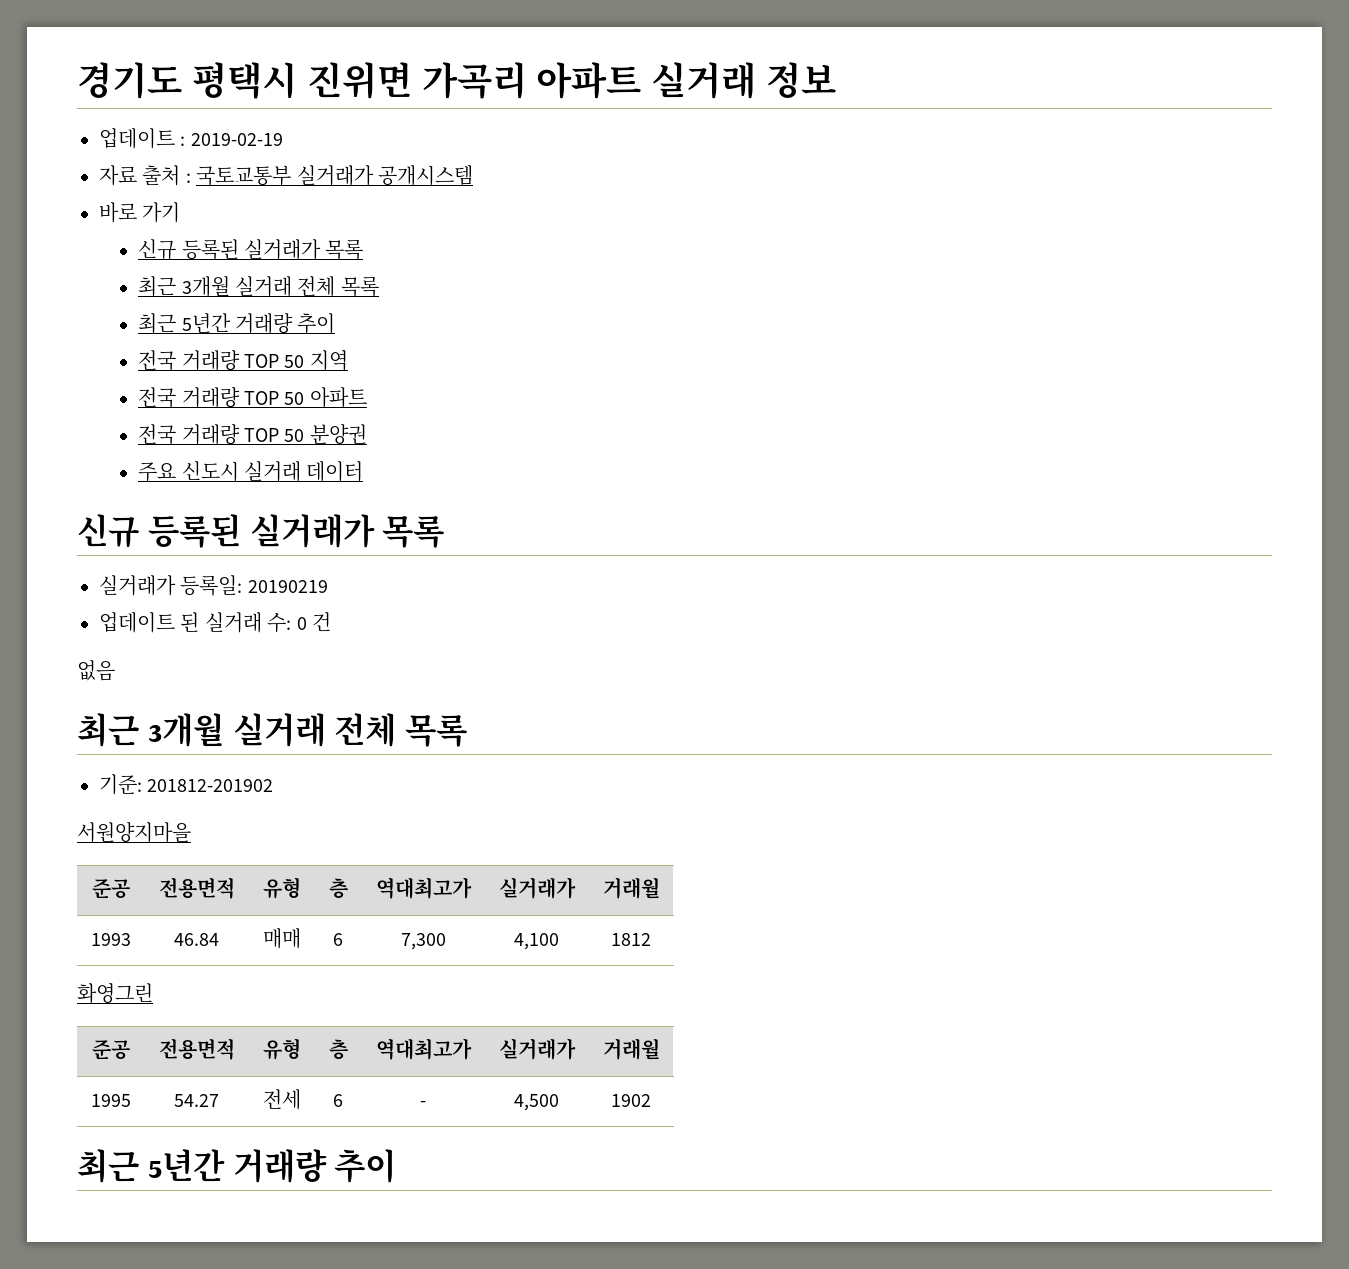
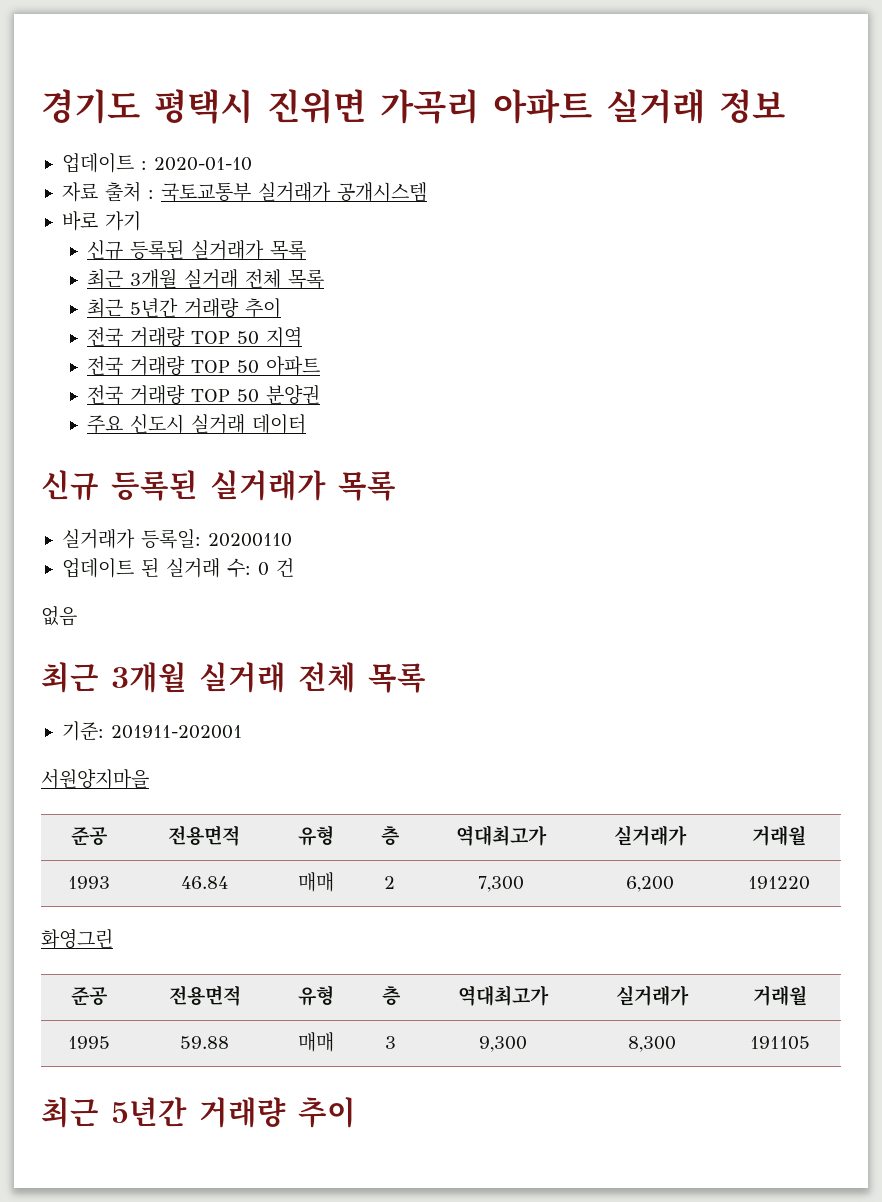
- 업데이트 : 2019-02-19
+ 업데이트 : 2020-01-10
- 실거래가 등록일: 20190219
+ 실거래가 등록일: 20200110
- 기준: 201812-201902
+ 기준: 201911-202001
- 1993 | 46.84 | 매매 | 6 | 7,300 | 4,100 | 1812
+ 1993 | 46.84 | 매매 | 2 | 7,300 | 6,200 | 191220
- 1995 | 54.27 | 전세 | 6 | - | 4,500 | 1902
+ 1995 | 59.88 | 매매 | 3 | 9,300 | 8,300 | 191105

